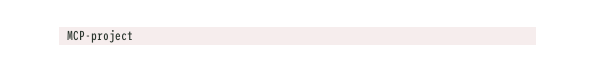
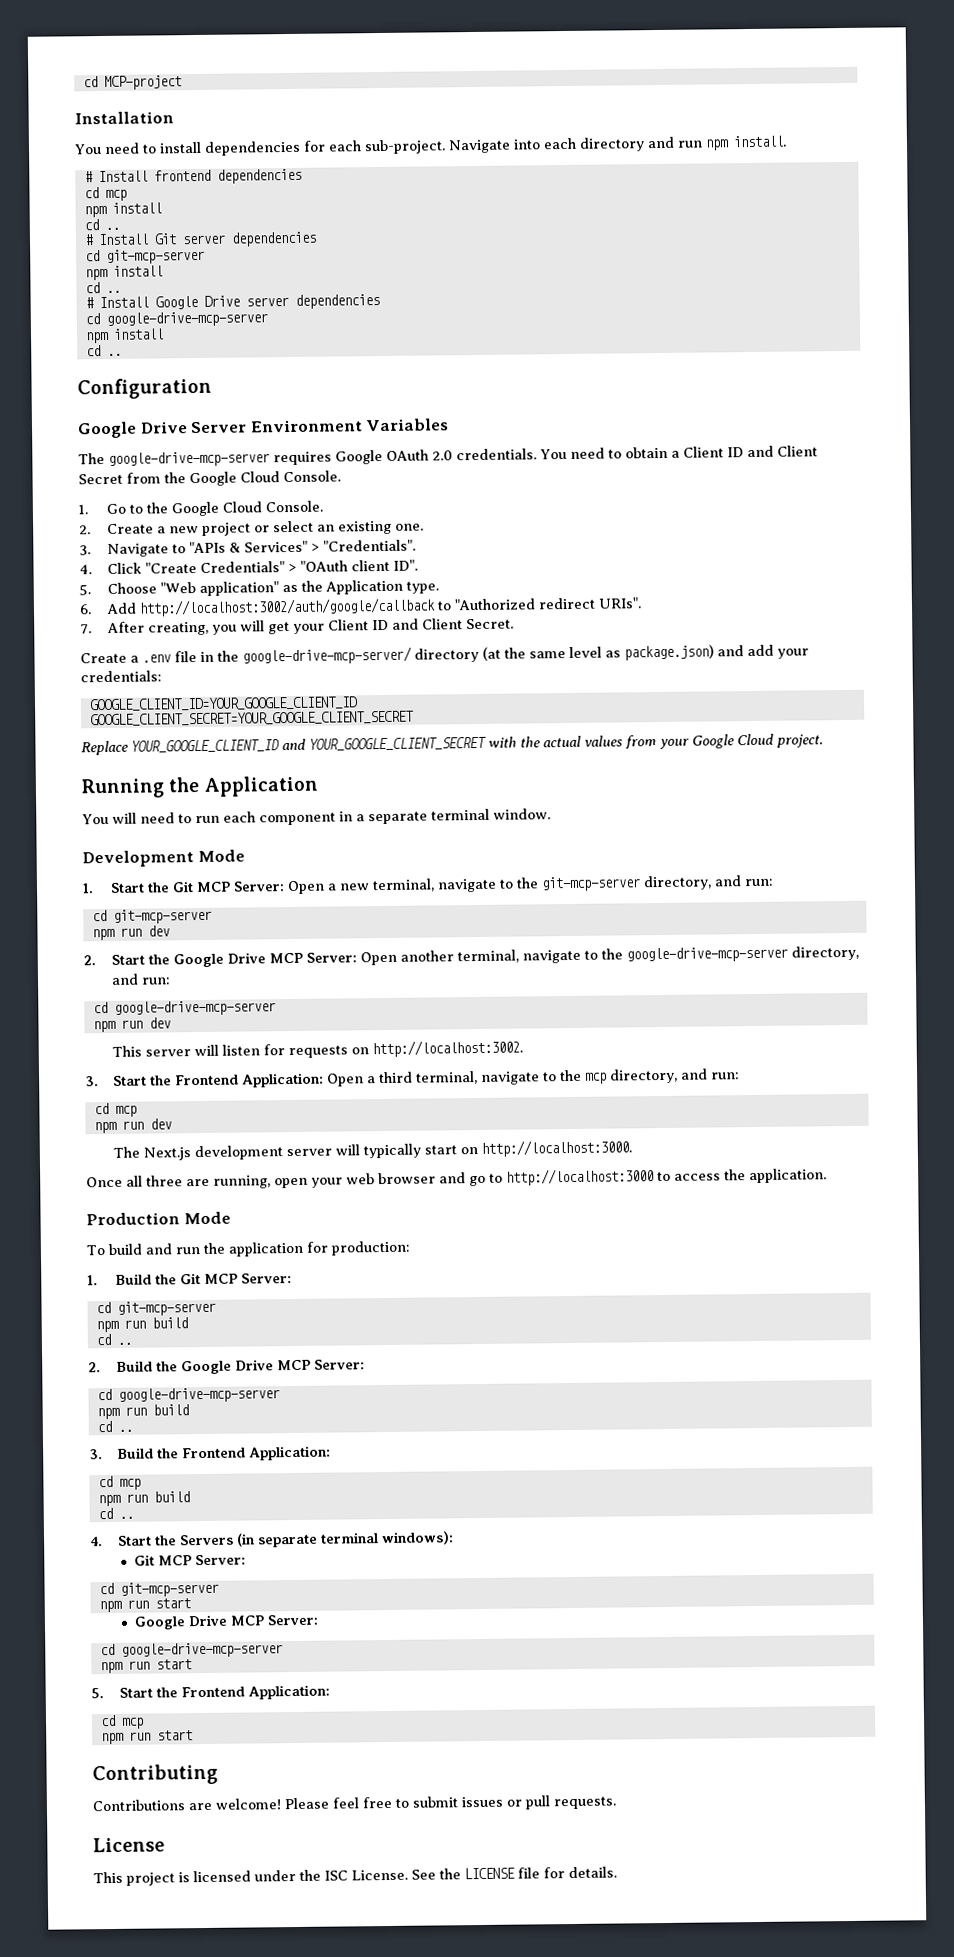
- MCP-project
+ cd MCP-project
+ Installation
+ You need to install dependencies for each sub-project. Navigate into each directory and run npm install.
+ # Install frontend dependencies
+ cd mcp
+ npm install
+ cd ..
+ # Install Git server dependencies
+ cd git-mcp-server
+ npm install
+ cd ..
+ # Install Google Drive server dependencies
+ cd google-drive-mcp-server
+ npm install
+ cd ..
+ Configuration
+ Google Drive Server Environment Variables
+ The google-drive-mcp-server requires Google OAuth 2.0 credentials. You need to obtain a Client ID and Client Secret from the Google Cloud Console.
+ 1. Go to the Google Cloud Console.
+ 2. Create a new project or select an existing one.
+ 3. Navigate to "APIs & Services" > "Credentials".
+ 4. Click "Create Credentials" > "OAuth client ID".
+ 5. Choose "Web application" as the Application type.
+ 6. Add http://localhost:3002/auth/google/callback to "Authorized redirect URIs".
+ 7. After creating, you will get your Client ID and Client Secret.
+ Create a .env file in the google-drive-mcp-server/ directory (at the same level as package.json) and add your credentials:
+ GOOGLE_CLIENT_ID=YOUR_GOOGLE_CLIENT_ID
+ GOOGLE_CLIENT_SECRET=YOUR_GOOGLE_CLIENT_SECRET
+ Replace YOUR_GOOGLE_CLIENT_ID and YOUR_GOOGLE_CLIENT_SECRET with the actual values from your Google Cloud project.
+ Running the Application
+ You will need to run each component in a separate terminal window.
+ Development Mode
+ 1. Start the Git MCP Server: Open a new terminal, navigate to the git-mcp-server directory, and run:
+ cd git-mcp-server
+ npm run dev
+ 2. Start the Google Drive MCP Server: Open another terminal, navigate to the google-drive-mcp-server directory, and run:
+ cd google-drive-mcp-server
+ npm run dev
+ This server will listen for requests on http://localhost:3002.
+ 3. Start the Frontend Application: Open a third terminal, navigate to the mcp directory, and run:
+ cd mcp
+ npm run dev
+ The Next.js development server will typically start on http://localhost:3000.
+ Once all three are running, open your web browser and go to http://localhost:3000 to access the application.
+ Production Mode
+ To build and run the application for production:
+ 1. Build the Git MCP Server:
+ cd git-mcp-server
+ npm run build
+ cd ..
+ 2. Build the Google Drive MCP Server:
+ cd google-drive-mcp-server
+ npm run build
+ cd ..
+ 3. Build the Frontend Application:
+ cd mcp
+ npm run build
+ cd ..
+ 4. Start the Servers (in separate terminal windows):
+ Git MCP Server:
+ cd git-mcp-server
+ npm run start
+ Google Drive MCP Server:
+ cd google-drive-mcp-server
+ npm run start
+ 5. Start the Frontend Application:
+ cd mcp
+ npm run start
+ Contributing
+ Contributions are welcome! Please feel free to submit issues or pull requests.
+ License
+ This project is licensed under the ISC License. See the LICENSE file for details.

